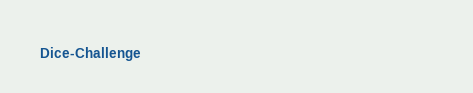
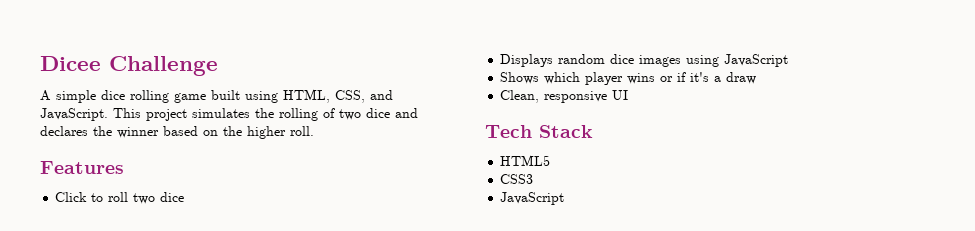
- Dice-Challenge
+ Dicee Challenge
+ A simple dice rolling game built using HTML, CSS, and JavaScript. This project simulates the rolling of two dice and declares the winner based on the higher roll.
+ Features
+ Click to roll two dice
+ Displays random dice images using JavaScript
+ Shows which player wins or if it's a draw
+ Clean, responsive UI
+ Tech Stack
+ HTML5
+ CSS3
+ JavaScript

